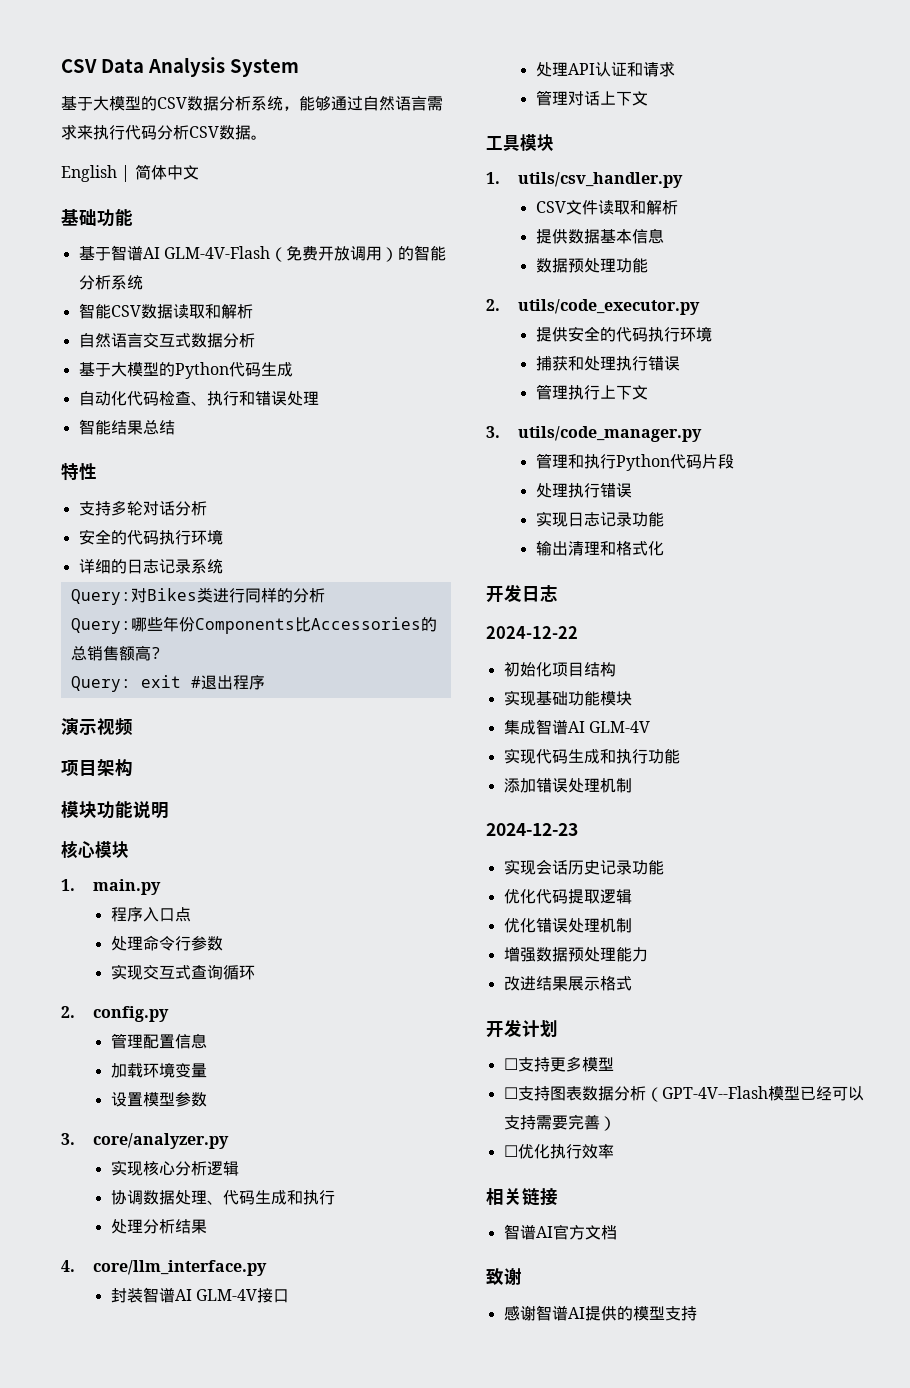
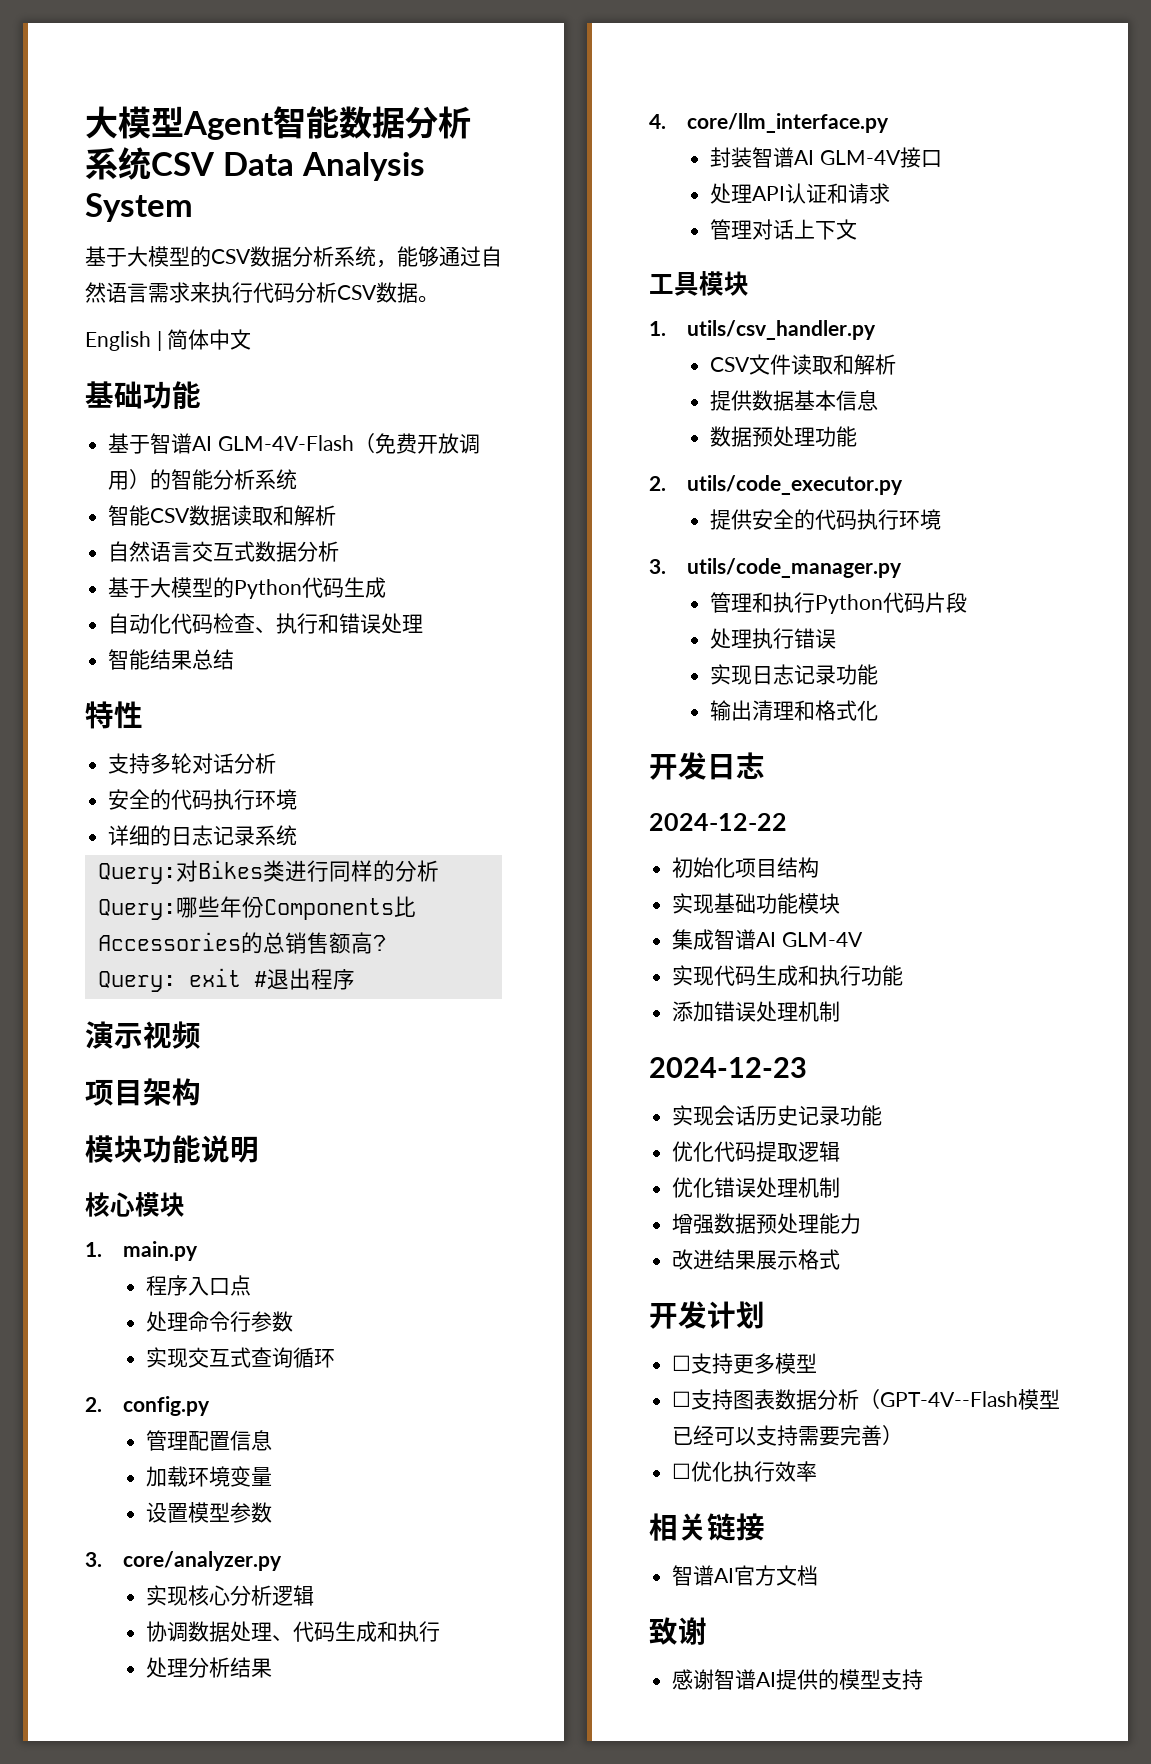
- CSV Data Analysis System
+ 大模型Agent智能数据分析系统CSV Data Analysis System
- 捕获和处理执行错误
- 管理执行上下文

